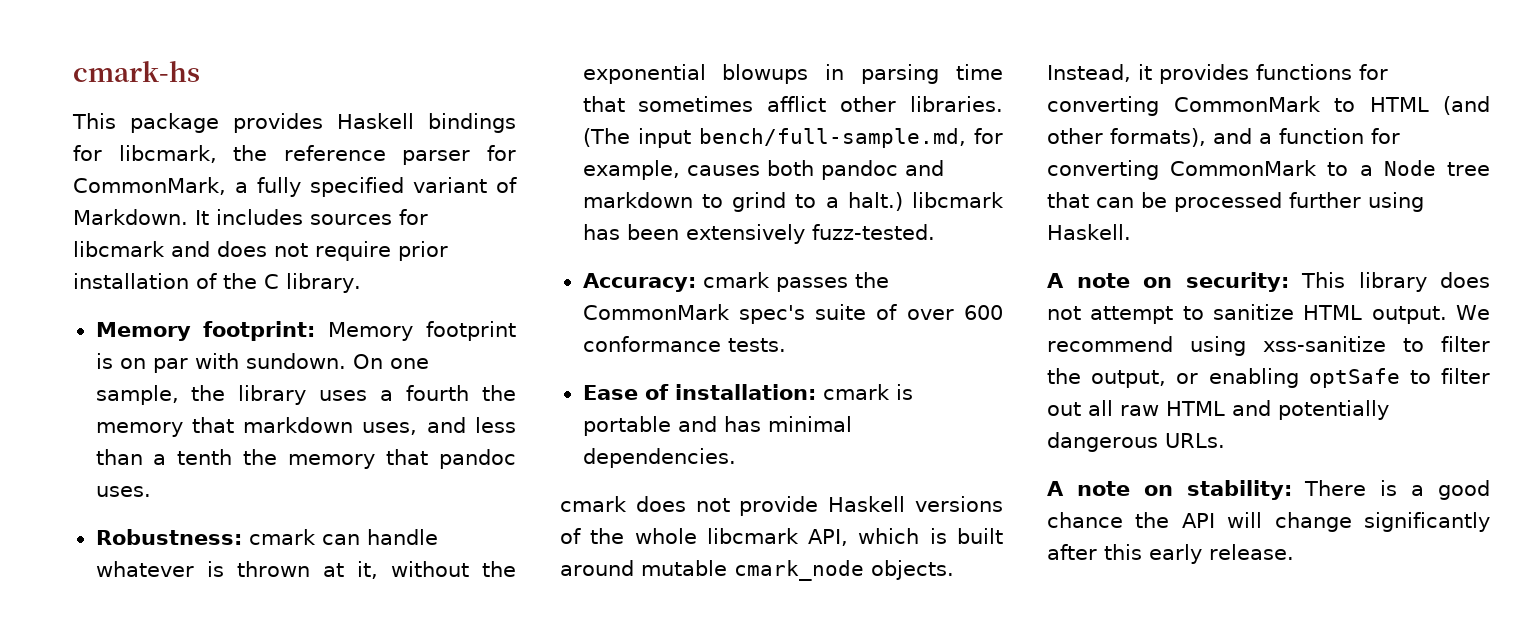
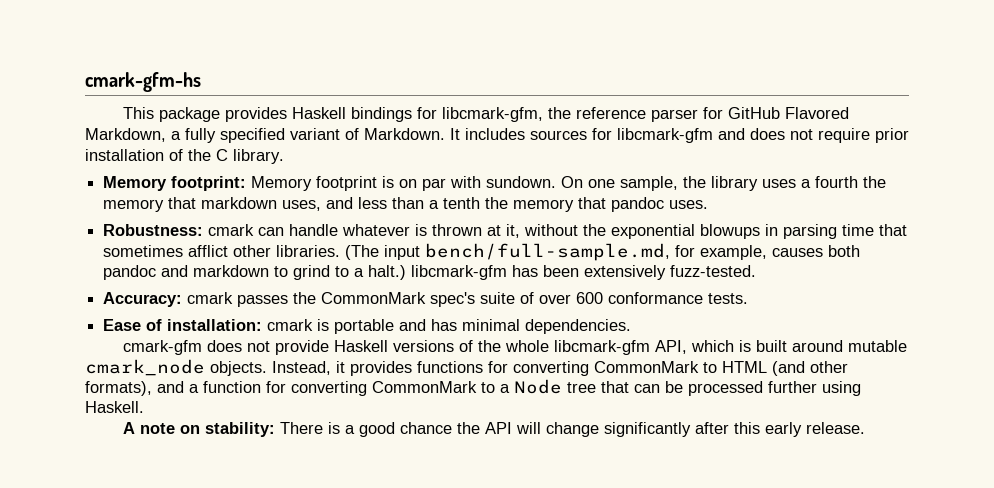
- cmark-hs
+ cmark-gfm-hs
- This package provides Haskell bindings for libcmark, the reference parser for CommonMark, a fully specified variant of Markdown.
+ This package provides Haskell bindings for libcmark-gfm, the reference parser for GitHub Flavored Markdown, a fully specified variant of Markdown.
- It includes sources for libcmark and does not require prior installation of the C library.
+ It includes sources for libcmark-gfm and does not require prior installation of the C library.
- (The input bench/full-sample.md, for example, causes both pandoc and markdown to grind to a halt.) libcmark has been extensively fuzz-tested.
+ (The input bench/full-sample.md, for example, causes both pandoc and markdown to grind to a halt.) libcmark-gfm has been extensively fuzz-tested.
- cmark does not provide Haskell versions of the whole libcmark API, which is built around mutable cmark_node objects.
+ cmark-gfm does not provide Haskell versions of the whole libcmark-gfm API, which is built around mutable cmark_node objects.
- A note on security: This library does not attempt to sanitize HTML output. We recommend using xss-sanitize to filter the output, or enabling optSafe to filter out all raw HTML and potentially dangerous URLs.

